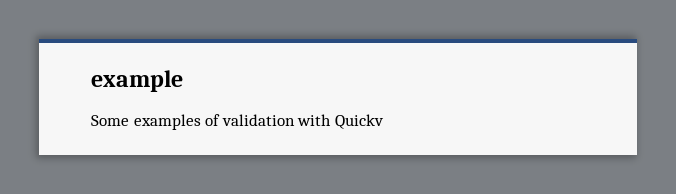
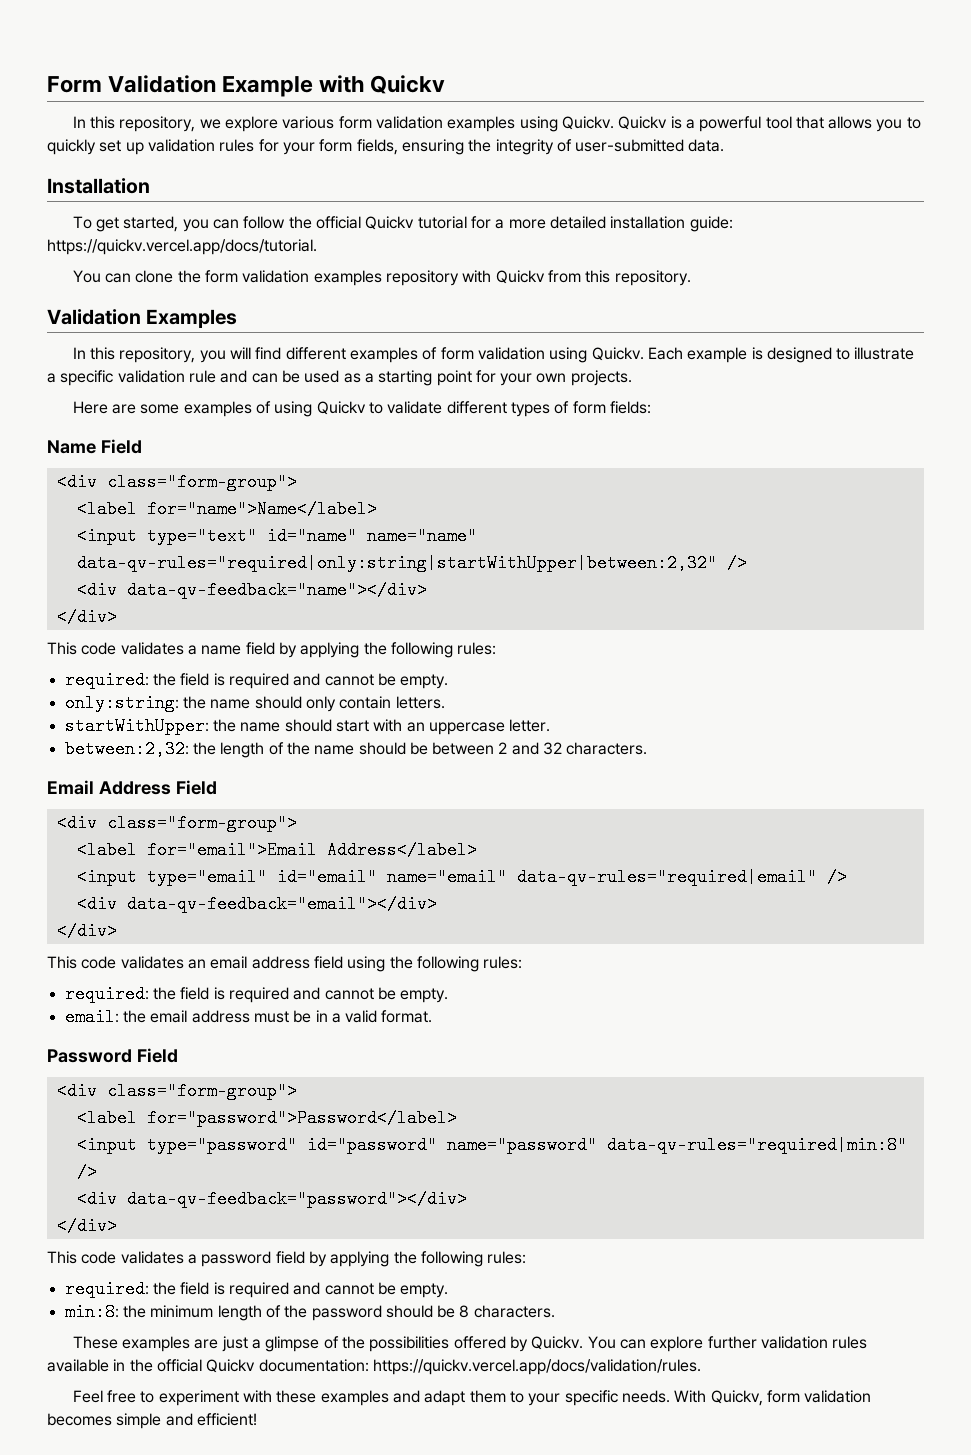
- example
- Some examples of validation with Quickv
+ Form Validation Example with Quickv
+ In this repository, we explore various form validation examples using Quickv. Quickv is a powerful tool that allows you to quickly set up validation rules for your form fields, ensuring the integrity of user-submitted data.
+ Installation
+ To get started, you can follow the official Quickv tutorial for a more detailed installation guide: https://quickv.vercel.app/docs/tutorial.
+ You can clone the form validation examples repository with Quickv from this repository.
+ Validation Examples
+ In this repository, you will find different examples of form validation using Quickv. Each example is designed to illustrate a specific validation rule and can be used as a starting point for your own projects.
+ Here are some examples of using Quickv to validate different types of form fields:
+ Name Field
+ <div class="form-group">
+ <label for="name">Name</label>
+ <input type="text" id="name" name="name" data-qv-rules="required|only:string|startWithUpper|between:2,32" />
+ <div data-qv-feedback="name"></div>
+ </div>
+ This code validates a name field by applying the following rules:
+ required: the field is required and cannot be empty.
+ only:string: the name should only contain letters.
+ startWithUpper: the name should start with an uppercase letter.
+ between:2,32: the length of the name should be between 2 and 32 characters.
+ Email Address Field
+ <div class="form-group">
+ <label for="email">Email Address</label>
+ <input type="email" id="email" name="email" data-qv-rules="required|email" />
+ <div data-qv-feedback="email"></div>
+ </div>
+ This code validates an email address field using the following rules:
+ required: the field is required and cannot be empty.
+ email: the email address must be in a valid format.
+ Password Field
+ <div class="form-group">
+ <label for="password">Password</label>
+ <input type="password" id="password" name="password" data-qv-rules="required|min:8" />
+ <div data-qv-feedback="password"></div>
+ </div>
+ This code validates a password field by applying the following rules:
+ required: the field is required and cannot be empty.
+ min:8: the minimum length of the password should be 8 characters.
+ These examples are just a glimpse of the possibilities offered by Quickv. You can explore further validation rules available in the official Quickv documentation: https://quickv.vercel.app/docs/validation/rules.
+ Feel free to experiment with these examples and adapt them to your specific needs. With Quickv, form validation becomes simple and efficient!

